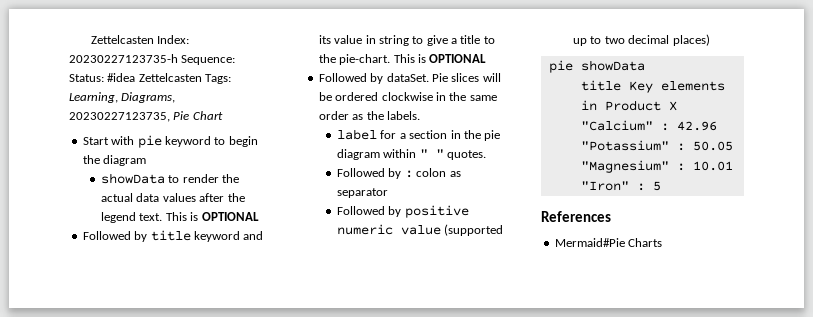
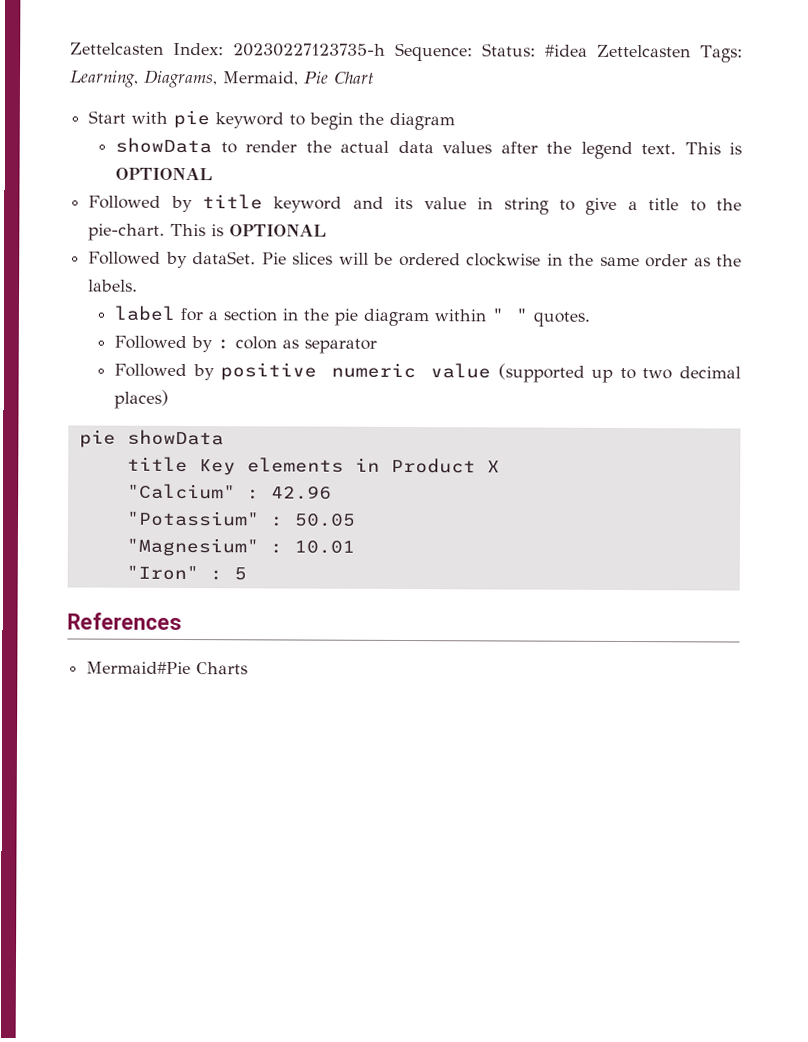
- Zettelcasten Index: 20230227123735-h Sequence: Status: #idea Zettelcasten Tags: Learning, Diagrams, 20230227123735, Pie Chart
+ Zettelcasten Index: 20230227123735-h Sequence: Status: #idea Zettelcasten Tags: Learning, Diagrams, Mermaid, Pie Chart

